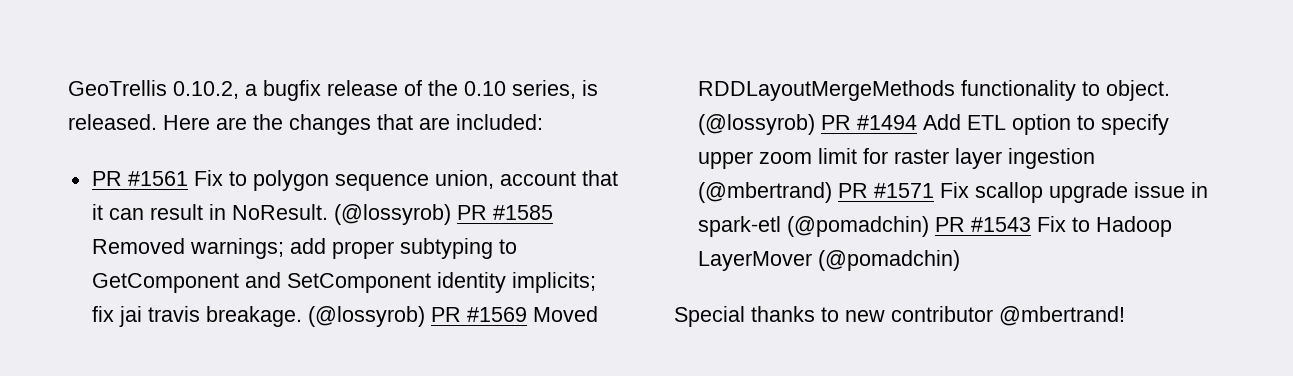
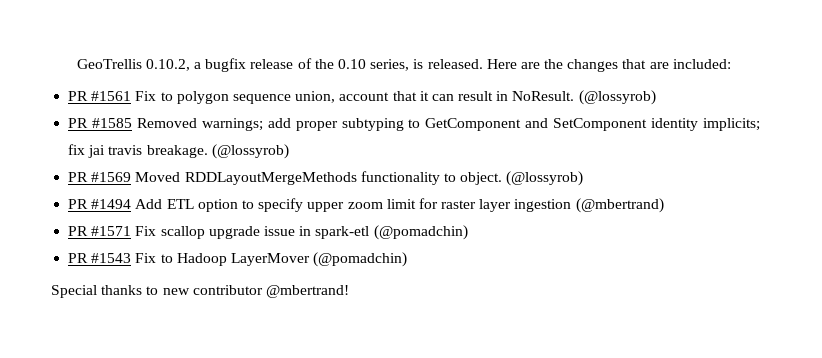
- PR #1561 Fix to polygon sequence union, account that it can result in NoResult. (@lossyrob) PR #1585 Removed warnings; add proper subtyping to GetComponent and SetComponent identity implicits; fix jai travis breakage. (@lossyrob) PR #1569 Moved RDDLayoutMergeMethods functionality to object. (@lossyrob) PR #1494 Add ETL option to specify upper zoom limit for raster layer ingestion (@mbertrand) PR #1571 Fix scallop upgrade issue in spark-etl (@pomadchin) PR #1543 Fix to Hadoop LayerMover (@pomadchin)
+ PR #1561 Fix to polygon sequence union, account that it can result in NoResult. (@lossyrob)
+ PR #1585 Removed warnings; add proper subtyping to GetComponent and SetComponent identity implicits; fix jai travis breakage. (@lossyrob)
+ PR #1569 Moved RDDLayoutMergeMethods functionality to object. (@lossyrob)
+ PR #1494 Add ETL option to specify upper zoom limit for raster layer ingestion (@mbertrand)
+ PR #1571 Fix scallop upgrade issue in spark-etl (@pomadchin)
+ PR #1543 Fix to Hadoop LayerMover (@pomadchin)

